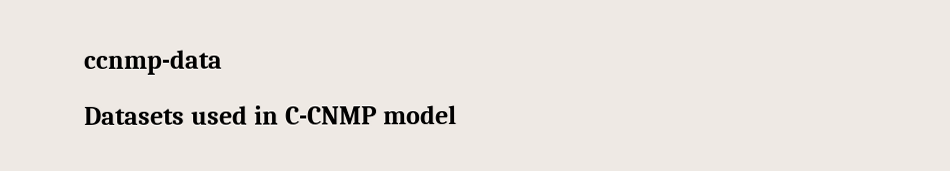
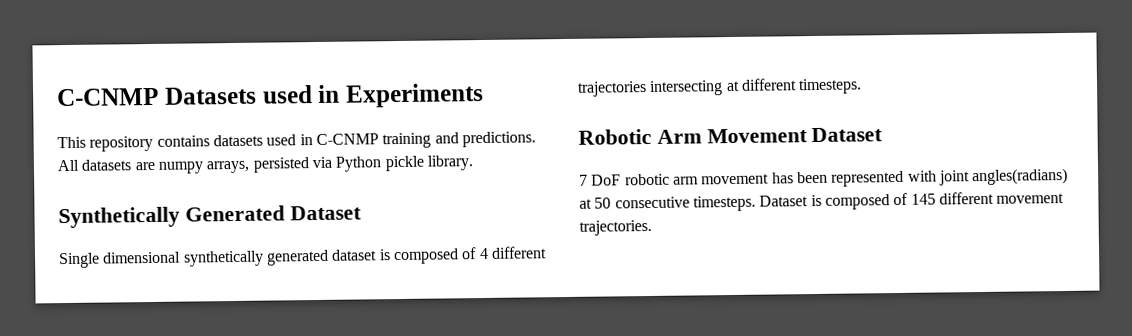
- ccnmp-data
- Datasets used in C-CNMP model
+ C-CNMP Datasets used in Experiments
+ This repository contains datasets used in C-CNMP training and predictions. All datasets are numpy arrays, persisted via Python pickle library.
+ Synthetically Generated Dataset
+ Single dimensional synthetically generated dataset is composed of 4 different trajectories intersecting at different timesteps.
+ Robotic Arm Movement Dataset
+ 7 DoF robotic arm movement has been represented with joint angles(radians) at 50 consecutive timesteps. Dataset is composed of 145 different movement trajectories.

